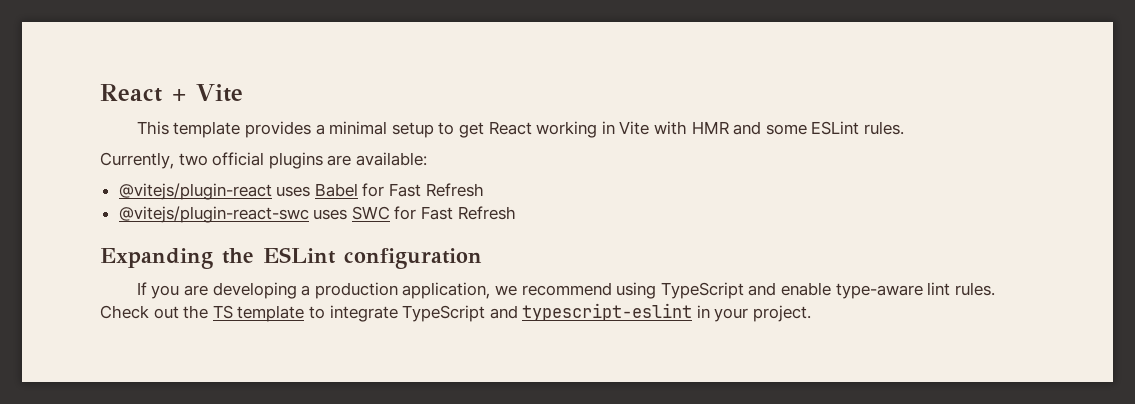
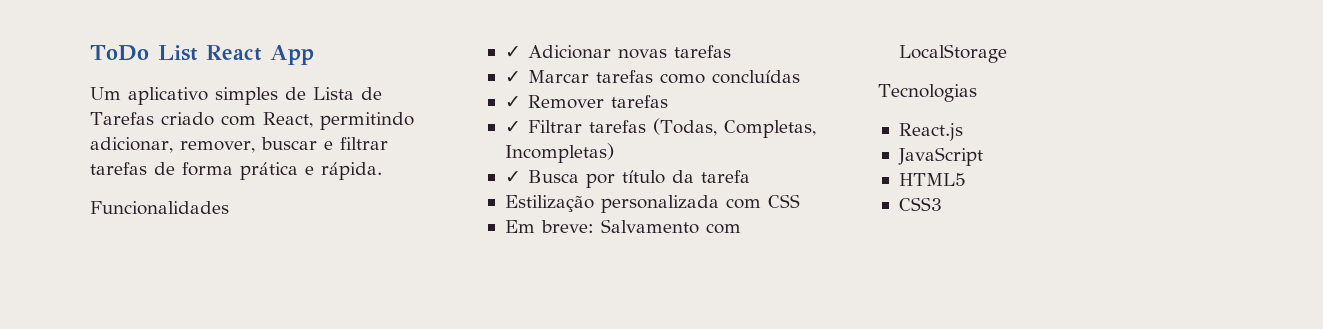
- React + Vite
- This template provides a minimal setup to get React working in Vite with HMR and some ESLint rules.
- Currently, two official plugins are available:
- @vitejs/plugin-react uses Babel for Fast Refresh
- @vitejs/plugin-react-swc uses SWC for Fast Refresh
- Expanding the ESLint configuration
- If you are developing a production application, we recommend using TypeScript and enable type-aware lint rules. Check out the TS template to integrate TypeScript and typescript-eslint in your project.
+ ToDo List React App
+ Um aplicativo simples de Lista de Tarefas criado com React, permitindo adicionar, remover, buscar e filtrar tarefas de forma prática e rápida.
+ Funcionalidades
+ ✓ Adicionar novas tarefas
+ ✓ Marcar tarefas como concluídas
+ ✓ Remover tarefas
+ ✓ Filtrar tarefas (Todas, Completas, Incompletas)
+ ✓ Busca por título da tarefa
+ Estilização personalizada com CSS
+ Em breve: Salvamento com LocalStorage
+ Tecnologias
+ React.js
+ JavaScript
+ HTML5
+ CSS3

